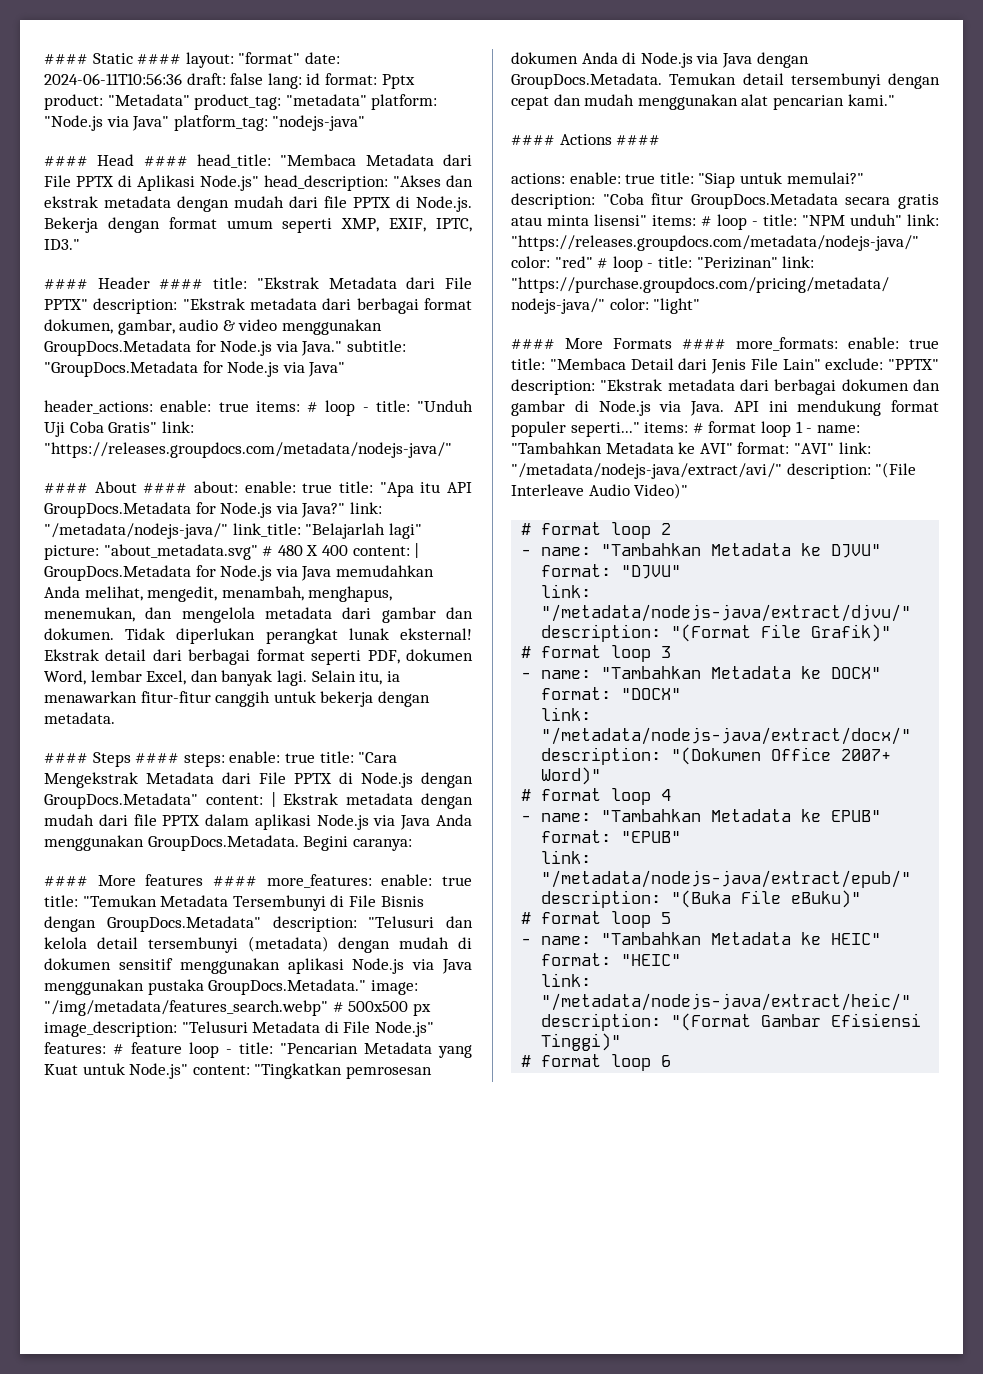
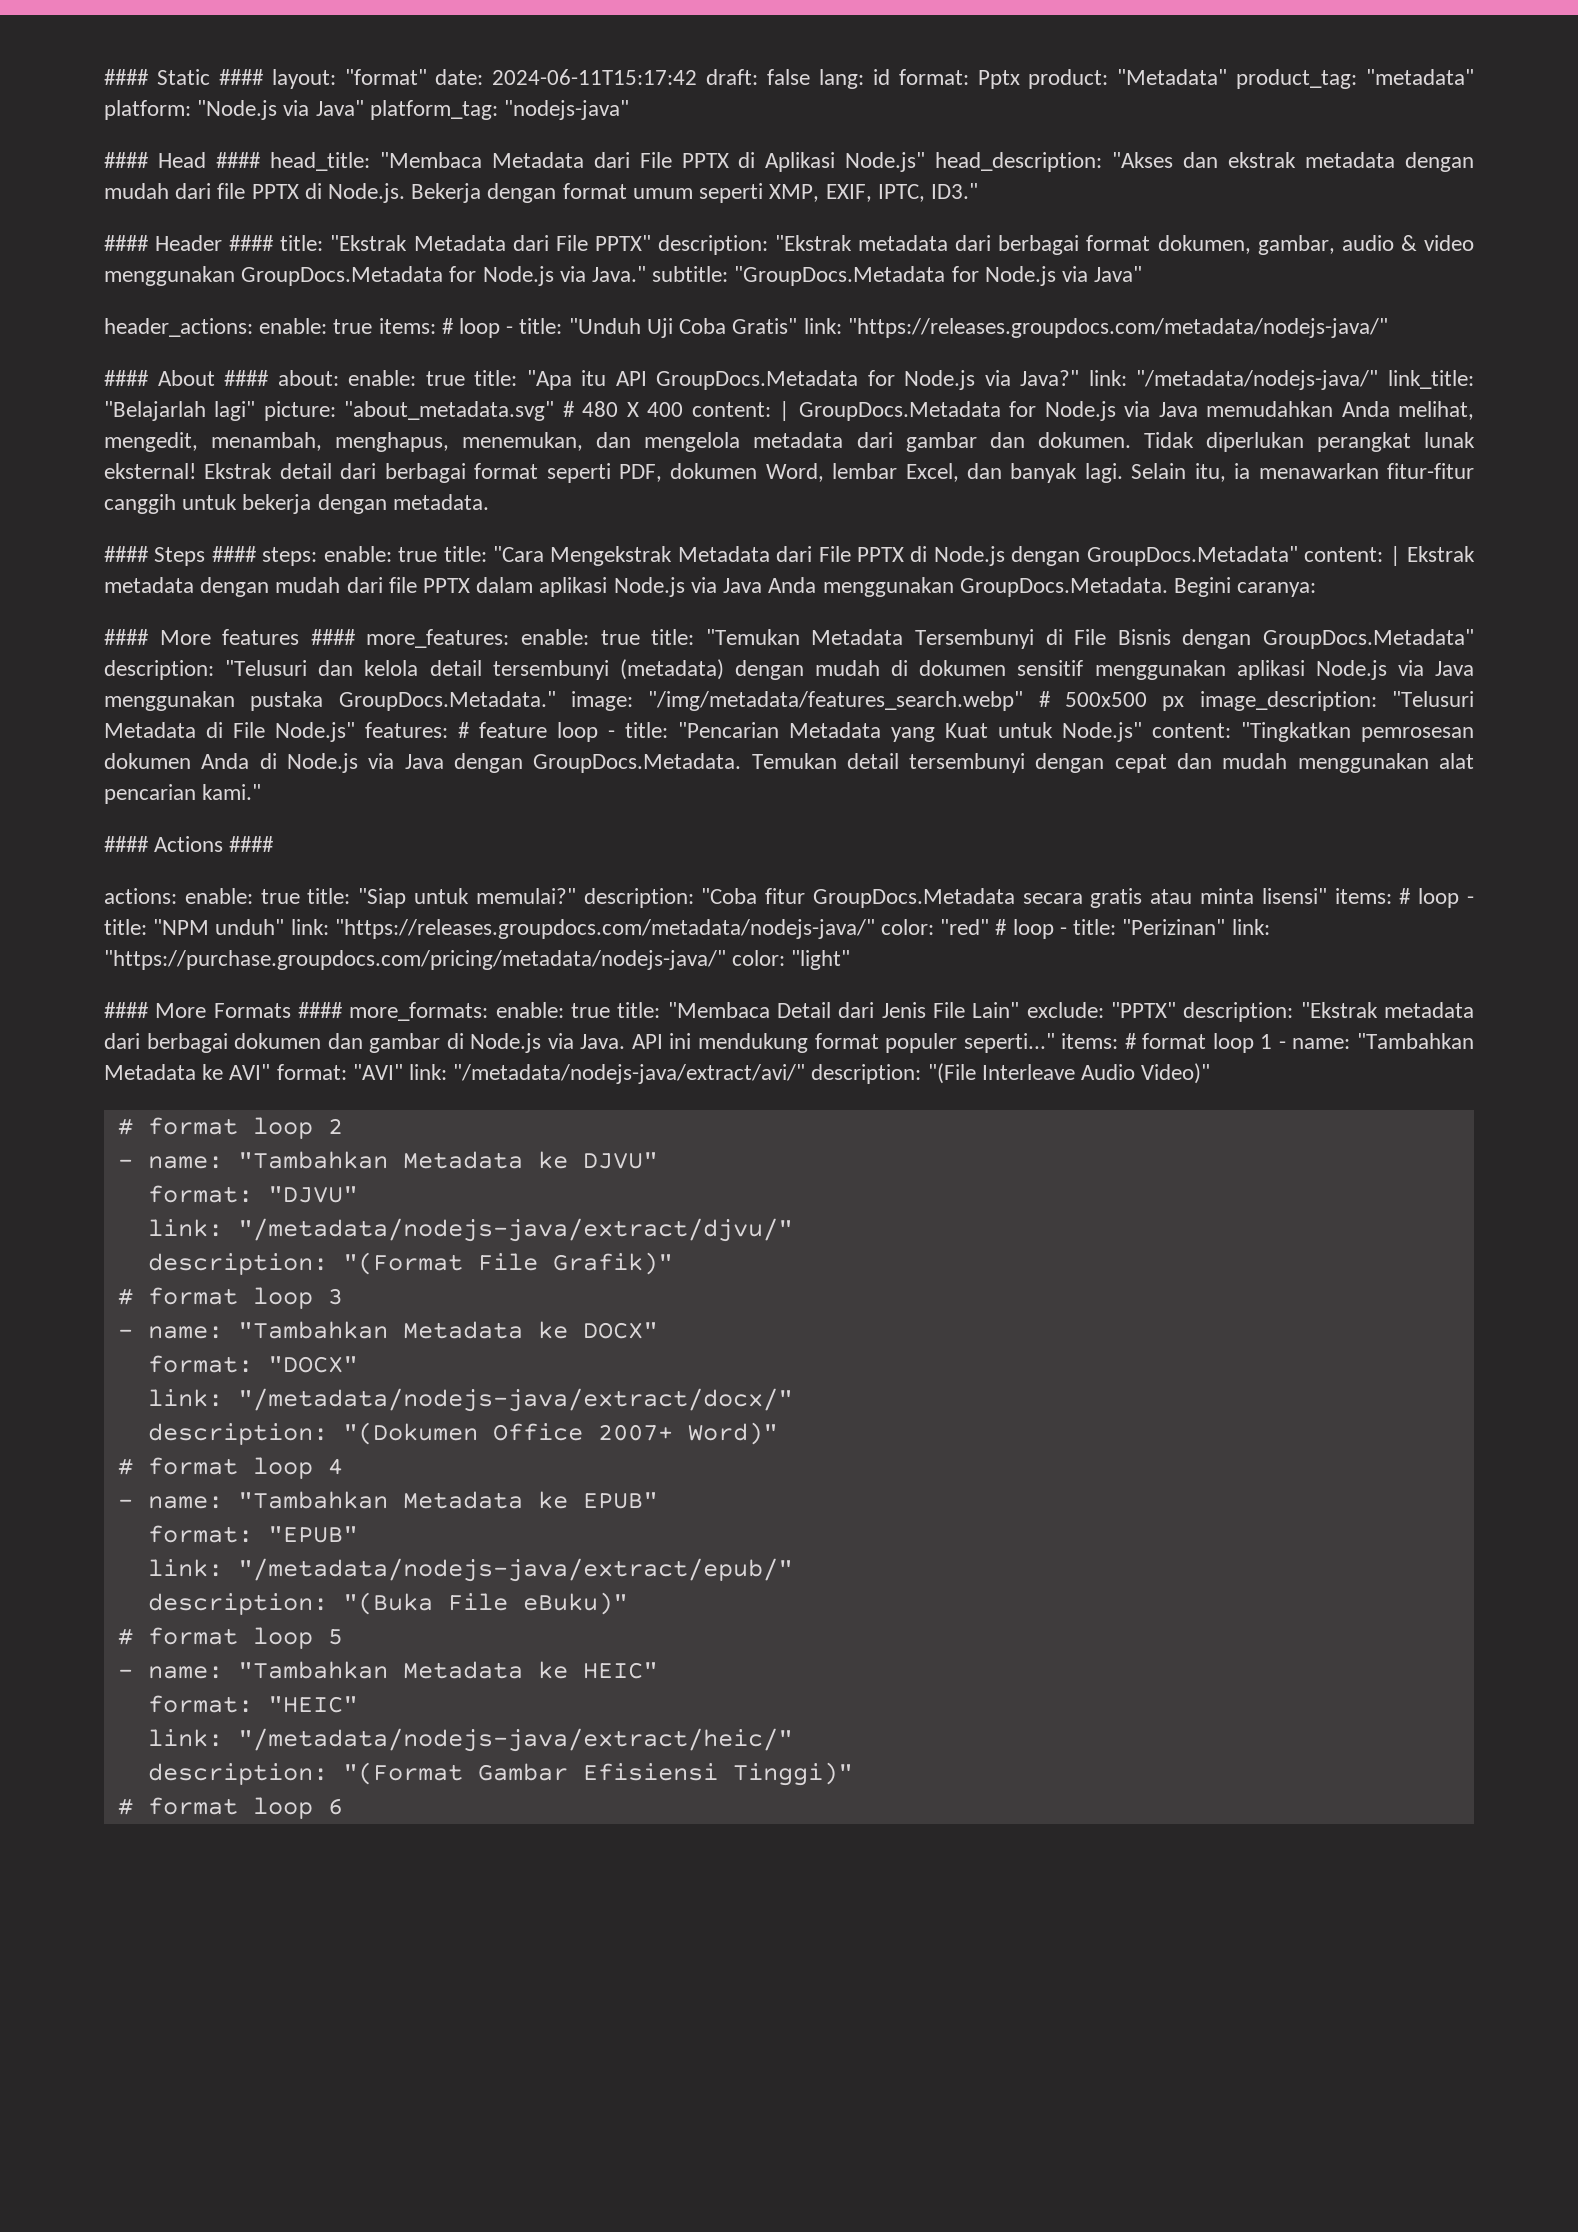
- #### Static #### layout: "format" date: 2024-06-11T10:56:36 draft: false lang: id format: Pptx product: "Metadata" product_tag: "metadata" platform: "Node.js via Java" platform_tag: "nodejs-java"
+ #### Static #### layout: "format" date: 2024-06-11T15:17:42 draft: false lang: id format: Pptx product: "Metadata" product_tag: "metadata" platform: "Node.js via Java" platform_tag: "nodejs-java"

